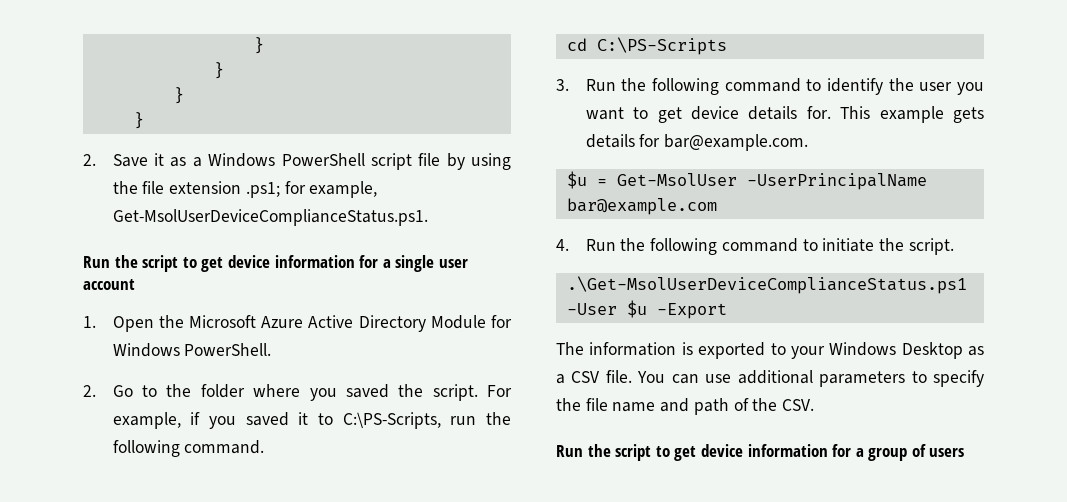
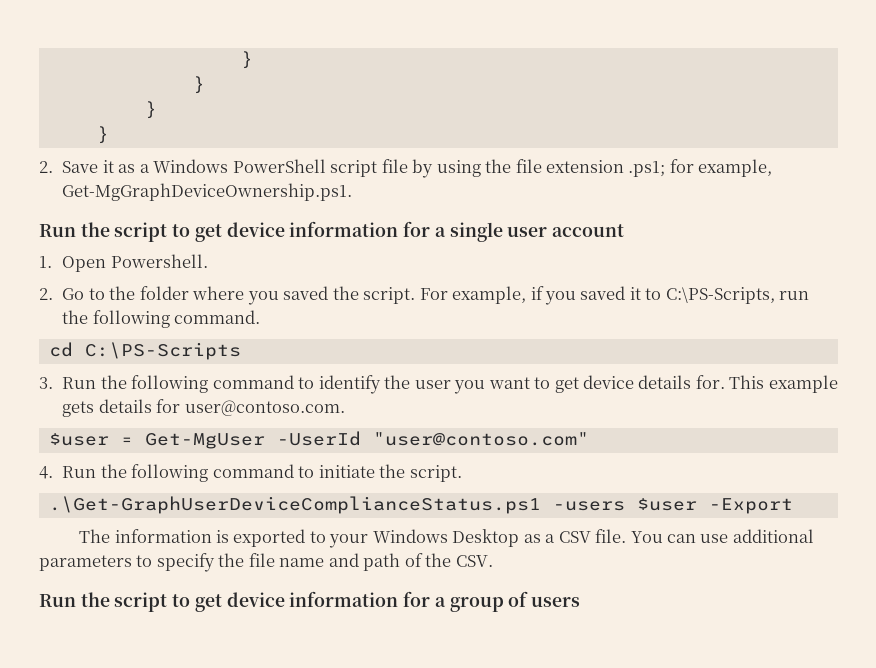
- 2. Save it as a Windows PowerShell script file by using the file extension .ps1; for example, Get-MsolUserDeviceComplianceStatus.ps1.
+ 2. Save it as a Windows PowerShell script file by using the file extension .ps1; for example, Get-MgGraphDeviceOwnership.ps1.
- 1. Open the Microsoft Azure Active Directory Module for Windows PowerShell.
+ 1. Open Powershell.
- This example gets details for bar@example.com.
- $u = Get-MsolUser -UserPrincipalName bar@example.com
+ This example gets details for user@contoso.com.
+ $user = Get-MgUser -UserId "user@contoso.com"
- .\Get-MsolUserDeviceComplianceStatus.ps1 -User $u -Export
+ .\Get-GraphUserDeviceComplianceStatus.ps1 -users $user -Export

